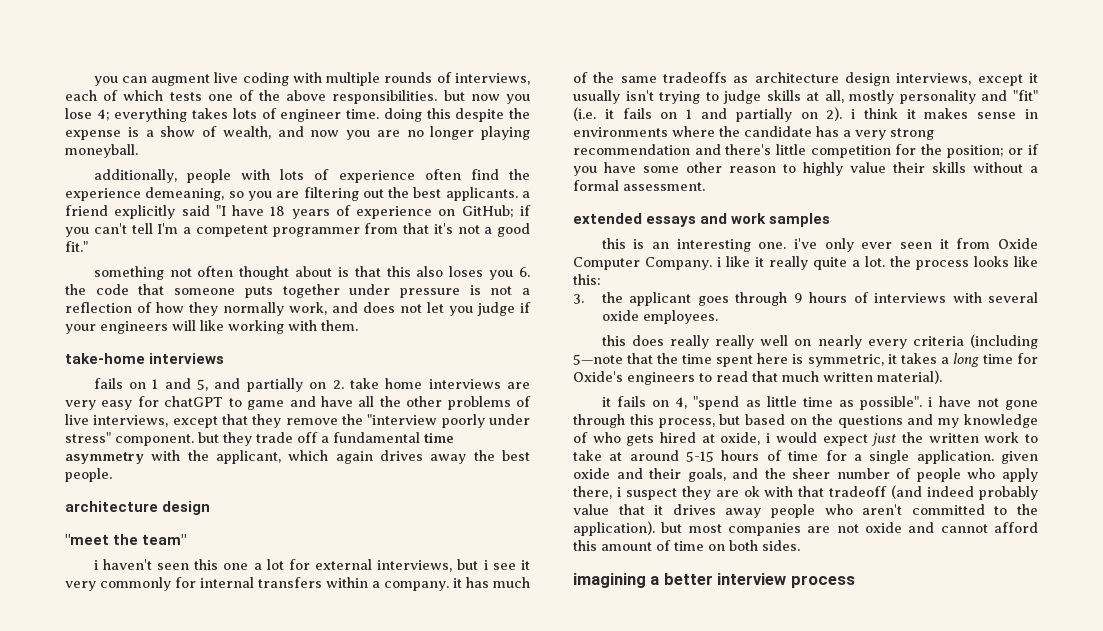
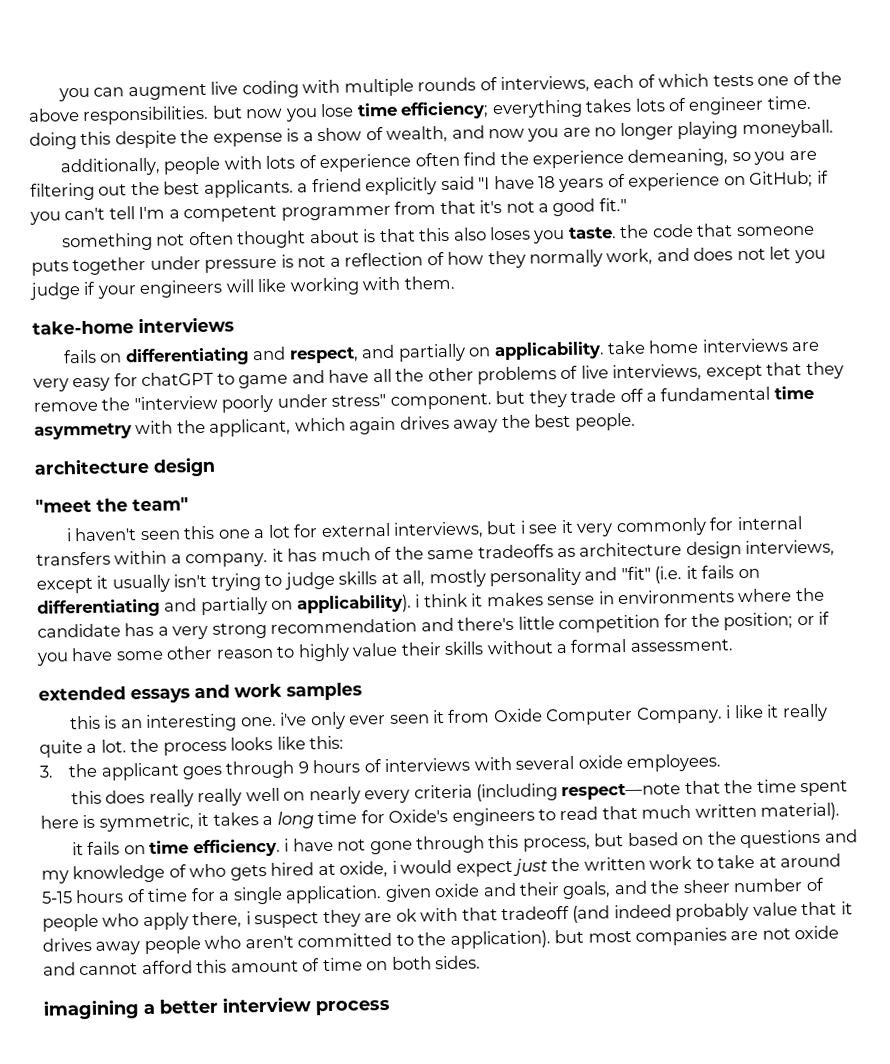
- you can augment live coding with multiple rounds of interviews, each of which tests one of the above responsibilities. but now you lose 4; everything takes lots of engineer time. doing this despite the expense is a show of wealth, and now you are no longer playing moneyball.
+ you can augment live coding with multiple rounds of interviews, each of which tests one of the above responsibilities. but now you lose time efficiency; everything takes lots of engineer time. doing this despite the expense is a show of wealth, and now you are no longer playing moneyball.
- something not often thought about is that this also loses you 6. the code that someone puts together under pressure is not a reflection of how they normally work, and does not let you judge if your engineers will like working with them.
+ something not often thought about is that this also loses you taste. the code that someone puts together under pressure is not a reflection of how they normally work, and does not let you judge if your engineers will like working with them.
- fails on 1 and 5, and partially on 2. take home interviews are very easy for chatGPT to game and have all the other problems of live interviews, except that they remove the "interview poorly under stress" component. but they trade off a fundamental time asymmetry with the applicant, which again drives away the best people.
+ fails on differentiating and respect, and partially on applicability. take home interviews are very easy for chatGPT to game and have all the other problems of live interviews, except that they remove the "interview poorly under stress" component. but they trade off a fundamental time asymmetry with the applicant, which again drives away the best people.
- i haven't seen this one a lot for external interviews, but i see it very commonly for internal transfers within a company. it has much of the same tradeoffs as architecture design interviews, except it usually isn't trying to judge skills at all, mostly personality and "fit" (i.e. it fails on 1 and partially on 2). i think it makes sense in environments where the candidate has a very strong recommendation and there's little competition for the position;
+ i haven't seen this one a lot for external interviews, but i see it very commonly for internal transfers within a company. it has much of the same tradeoffs as architecture design interviews, except it usually isn't trying to judge skills at all, mostly personality and "fit" (i.e. it fails on differentiating and partially on applicability). i think it makes sense in environments where the candidate has a very strong recommendation and there's little competition for the position;
- this does really really well on nearly every criteria (including 5—note that the time spent here is symmetric, it takes a long time for Oxide's engineers to read that much written material).
+ this does really really well on nearly every criteria (including respect—note that the time spent here is symmetric, it takes a long time for Oxide's engineers to read that much written material).
- it fails on 4, "spend as little time as possible". i have not gone through this process, but based on the questions and my knowledge of who gets hired at oxide, i would expect just the written work to take at around 5-15 hours of time for a single application. given oxide and their goals, and the sheer number of people who apply there, i suspect they are ok with that tradeoff (and indeed probably value that it drives away people who aren't committed to the application). but most companies are not oxide and cannot afford this amount of time on both sides.
+ it fails on time efficiency. i have not gone through this process, but based on the questions and my knowledge of who gets hired at oxide, i would expect just the written work to take at around 5-15 hours of time for a single application. given oxide and their goals, and the sheer number of people who apply there, i suspect they are ok with that tradeoff (and indeed probably value that it drives away people who aren't committed to the application). but most companies are not oxide and cannot afford this amount of time on both sides.

